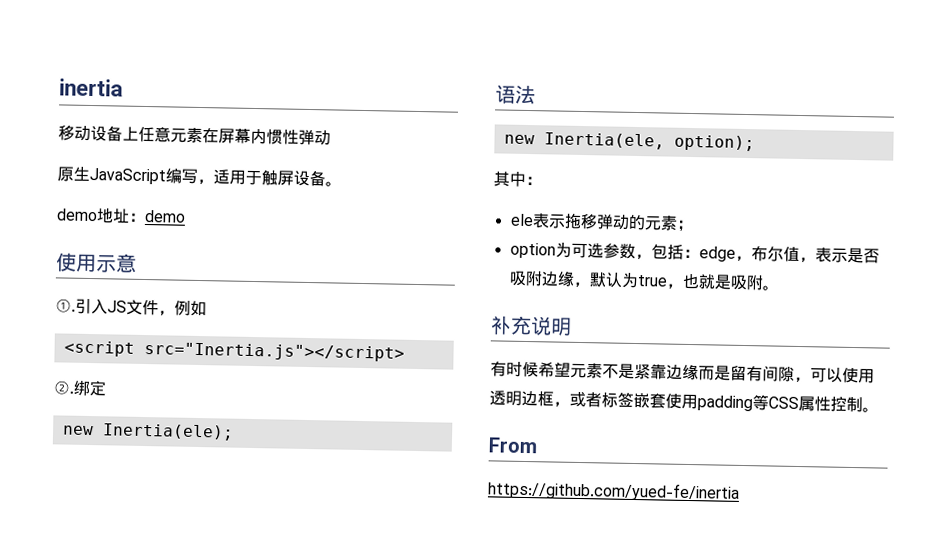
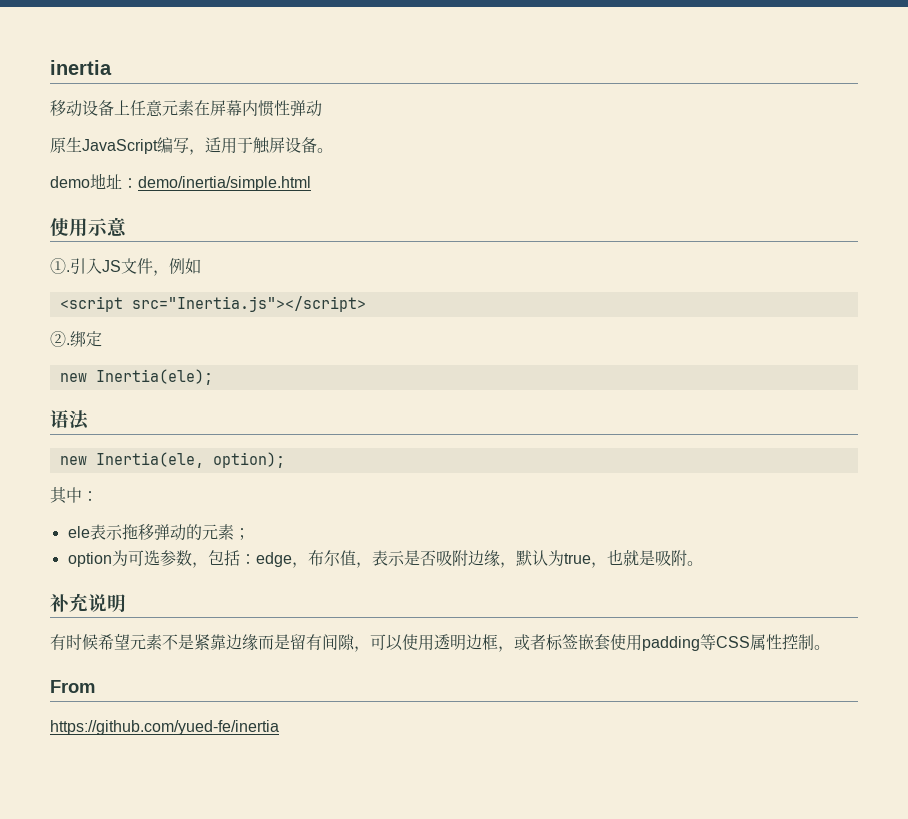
- demo地址：demo
+ demo地址：demo/inertia/simple.html

